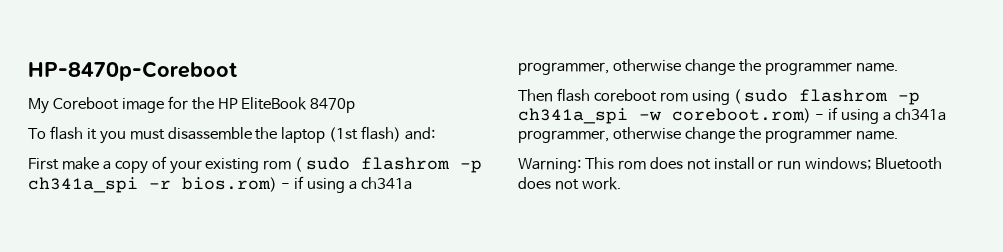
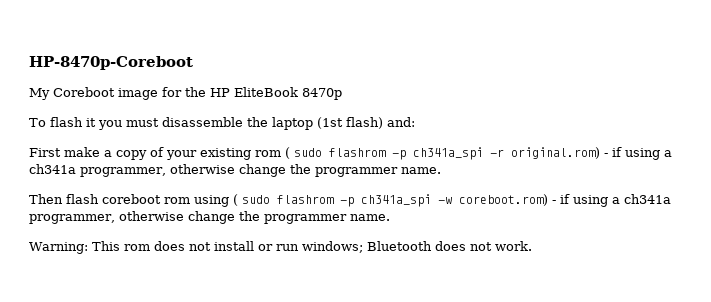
- First make a copy of your existing rom ( sudo flashrom -p ch341a_spi -r bios.rom) - if using a ch341a programmer, otherwise change the programmer name.
+ First make a copy of your existing rom ( sudo flashrom -p ch341a_spi -r original.rom) - if using a ch341a programmer, otherwise change the programmer name.

